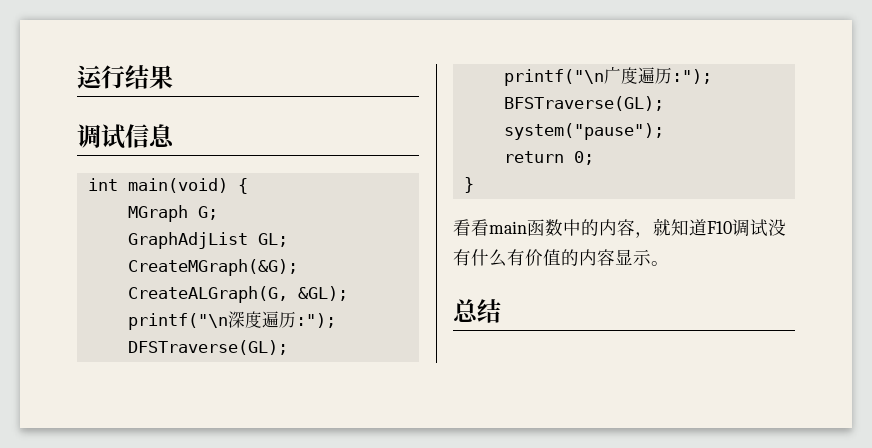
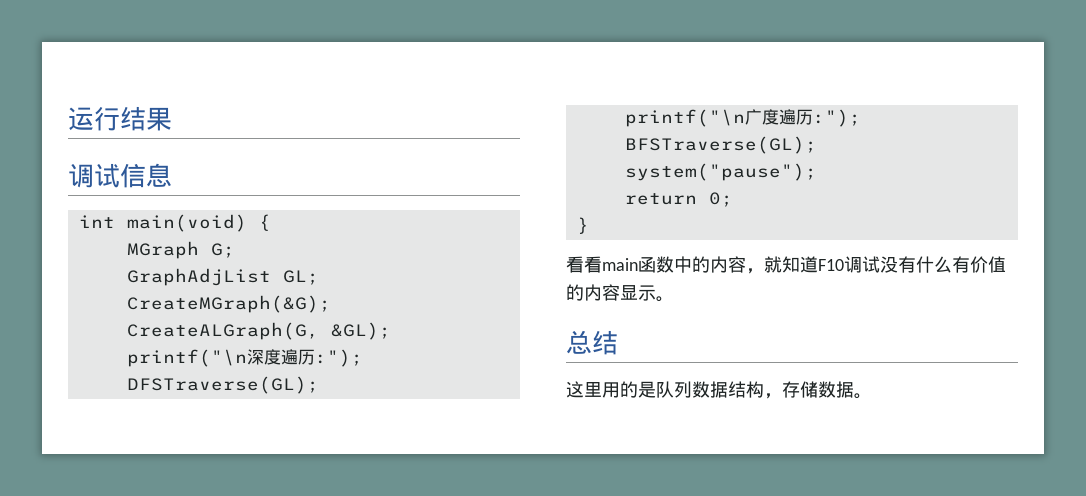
+ 这里用的是队列数据结构，存储数据。

